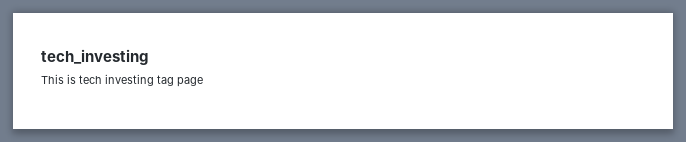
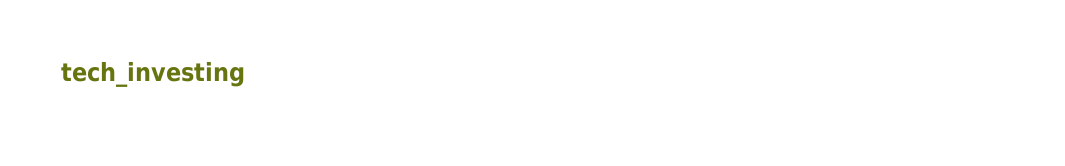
- This is tech investing tag page

